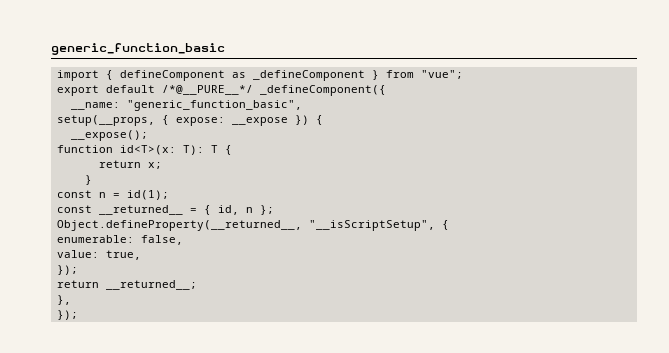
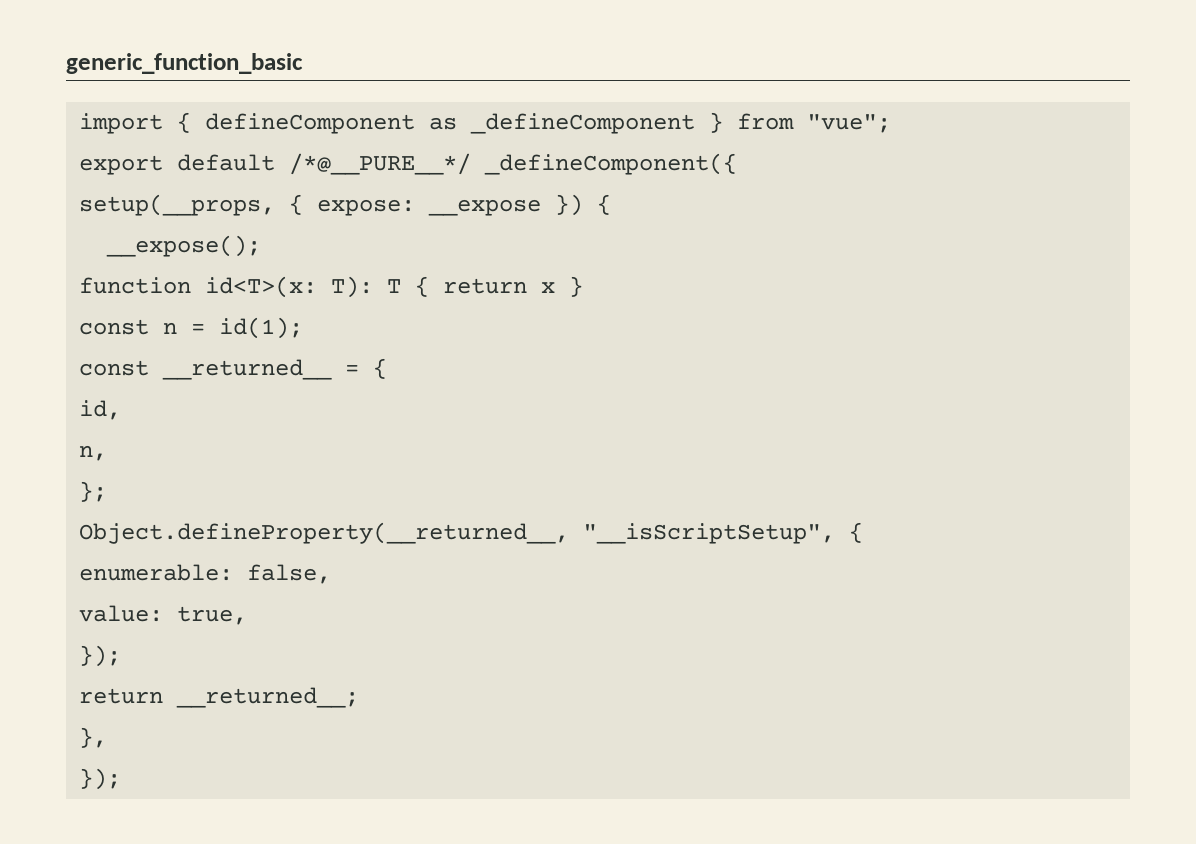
- __name: "generic_function_basic",
- function id<T>(x: T): T {
- return x;
- }
+ function id<T>(x: T): T { return x }
- const __returned__ = { id, n };
+ const __returned__ = {
+ id,
+ n,
+ };

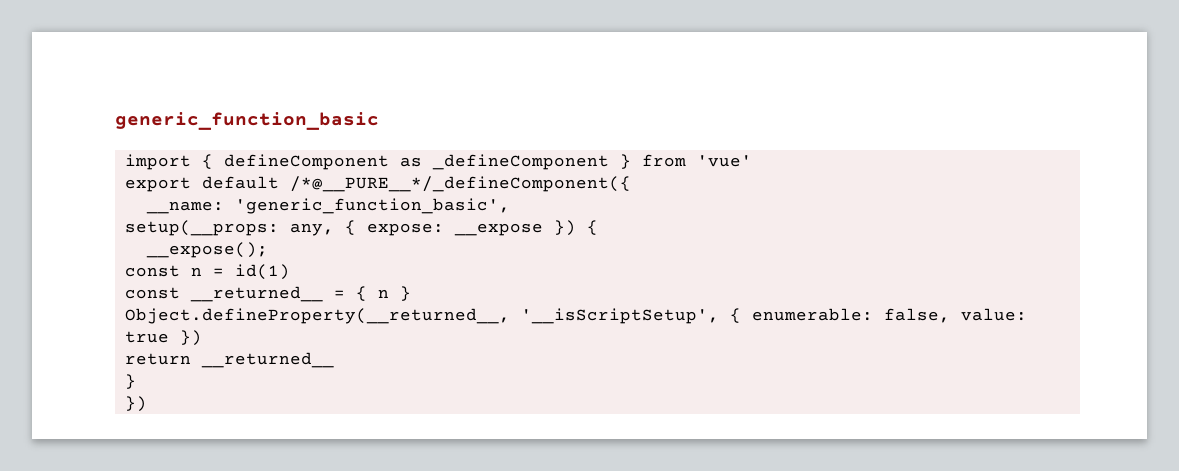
- import { defineComponent as _defineComponent } from "vue";
+ import { defineComponent as _defineComponent } from 'vue'
- export default /*@__PURE__*/ _defineComponent({
- setup(__props, { expose: __expose }) {
+ export default /*@__PURE__*/_defineComponent({
+ __name: 'generic_function_basic',
+ setup(__props: any, { expose: __expose }) {
- function id<T>(x: T): T { return x }
- const n = id(1);
+ const n = id(1)
- const __returned__ = {
- id,
- n,
- };
+ const __returned__ = { n }
- Object.defineProperty(__returned__, "__isScriptSetup", {
- enumerable: false,
- value: true,
- });
- return __returned__;
- },
- });
+ Object.defineProperty(__returned__, '__isScriptSetup', { enumerable: false, value: true })
+ return __returned__
+ }
+ })

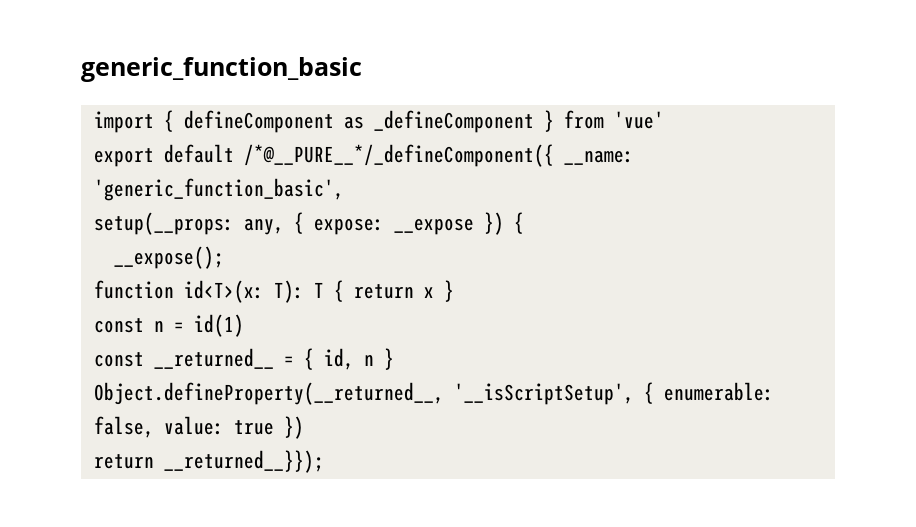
- export default /*@__PURE__*/_defineComponent({
- __name: 'generic_function_basic',
+ export default /*@__PURE__*/_defineComponent({ __name: 'generic_function_basic',
+ function id<T>(x: T): T { return x }
- const __returned__ = { n }
+ const __returned__ = { id, n }
- return __returned__
- }
- })
+ return __returned__}});

